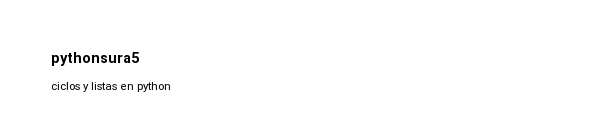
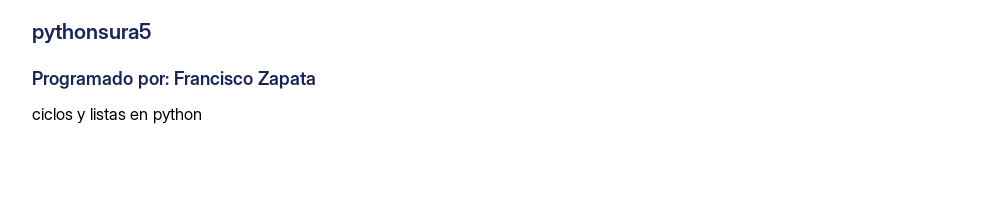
+ Programado por: Francisco Zapata

